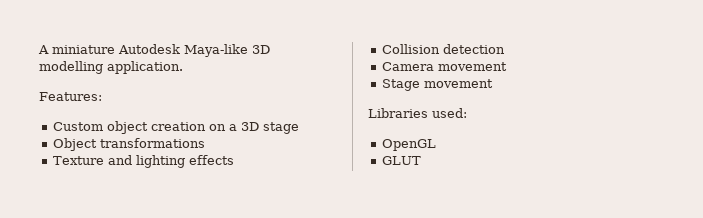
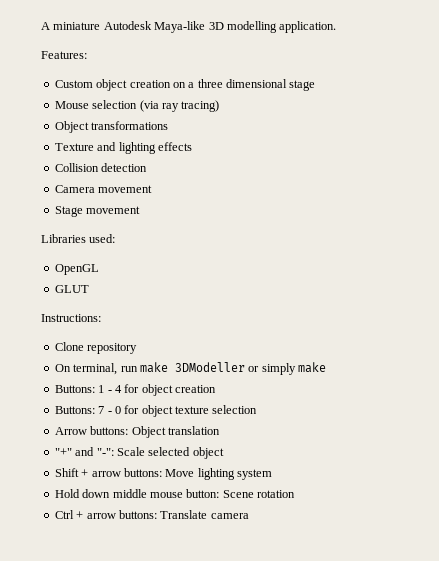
- Custom object creation on a 3D stage
+ Custom object creation on a three dimensional stage
+ Mouse selection (via ray tracing)
+ Instructions:
+ Clone repository
+ On terminal, run make 3DModeller or simply make
+ Buttons: 1 - 4 for object creation
+ Buttons: 7 - 0 for object texture selection
+ Arrow buttons: Object translation
+ "+" and "-": Scale selected object
+ Shift + arrow buttons: Move lighting system
+ Hold down middle mouse button: Scene rotation
+ Ctrl + arrow buttons: Translate camera

